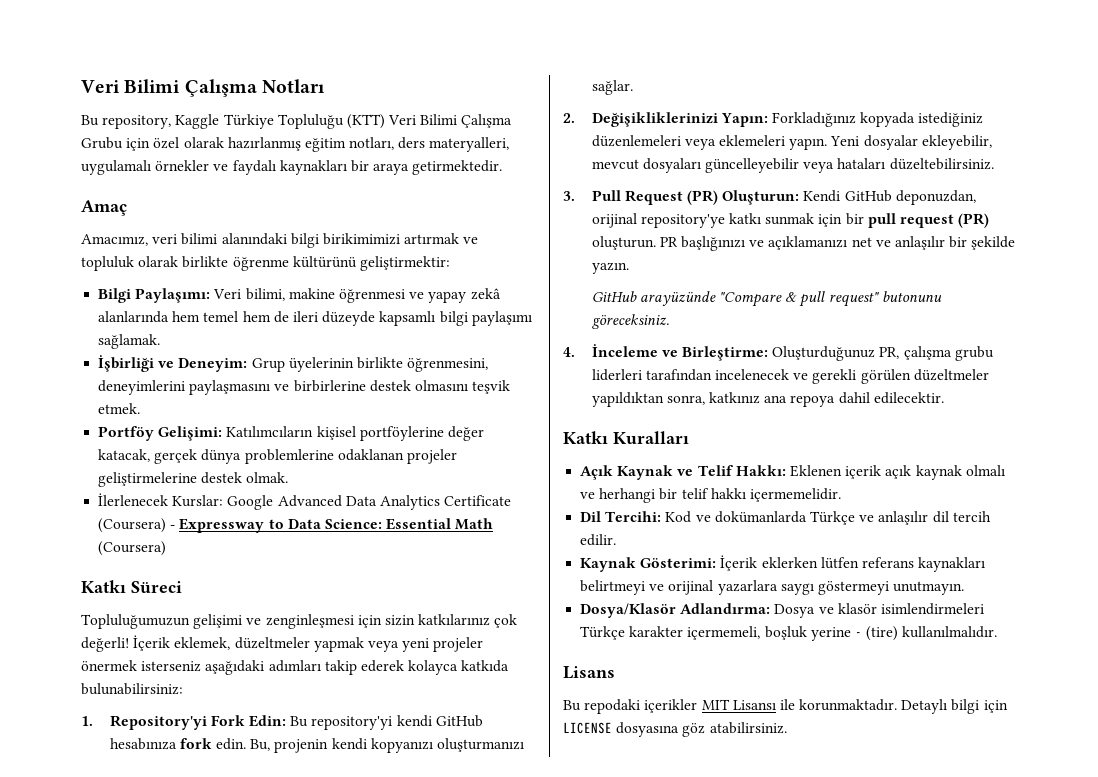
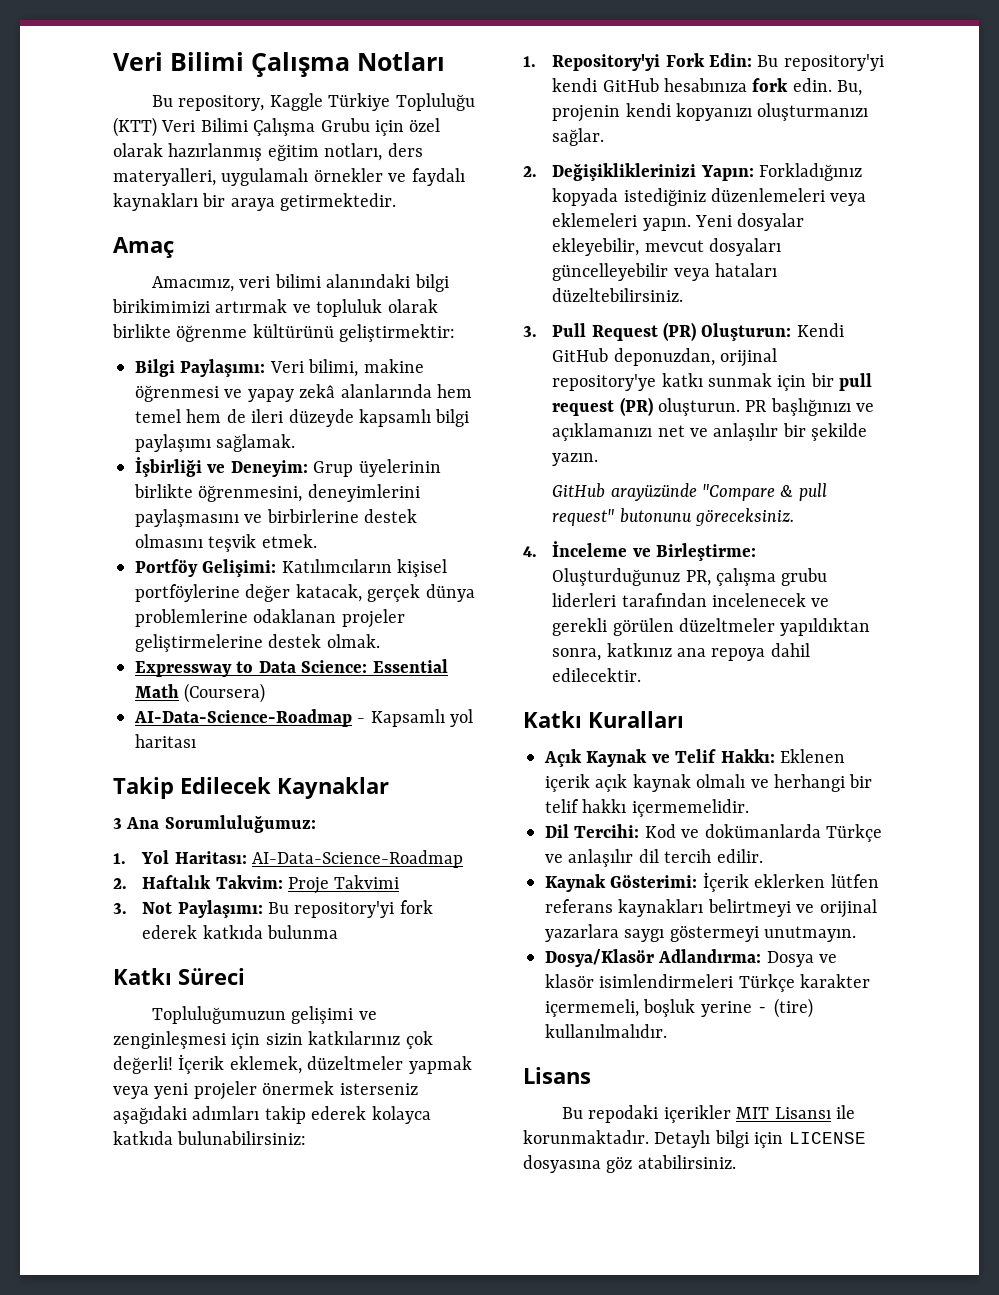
- İlerlenecek Kurslar: Google Advanced Data Analytics Certificate (Coursera) - Expressway to Data Science: Essential Math (Coursera)
+ Expressway to Data Science: Essential Math (Coursera)
+ AI-Data-Science-Roadmap - Kapsamlı yol haritası
+ Takip Edilecek Kaynaklar
+ 3 Ana Sorumluluğumuz:
+ 1. Yol Haritası: AI-Data-Science-Roadmap
+ 2. Haftalık Takvim: Proje Takvimi
+ 3. Not Paylaşımı: Bu repository'yi fork ederek katkıda bulunma

